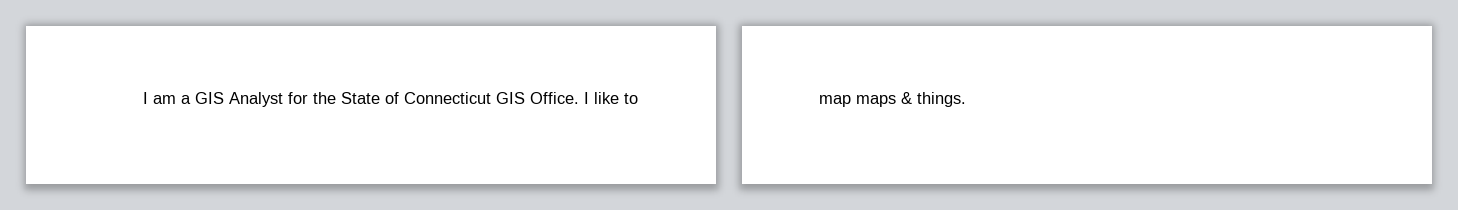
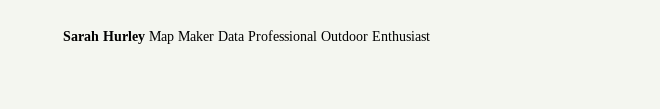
- I am a GIS Analyst for the State of Connecticut GIS Office. I like to map maps & things.
+ Sarah Hurley Map Maker Data Professional Outdoor Enthusiast

